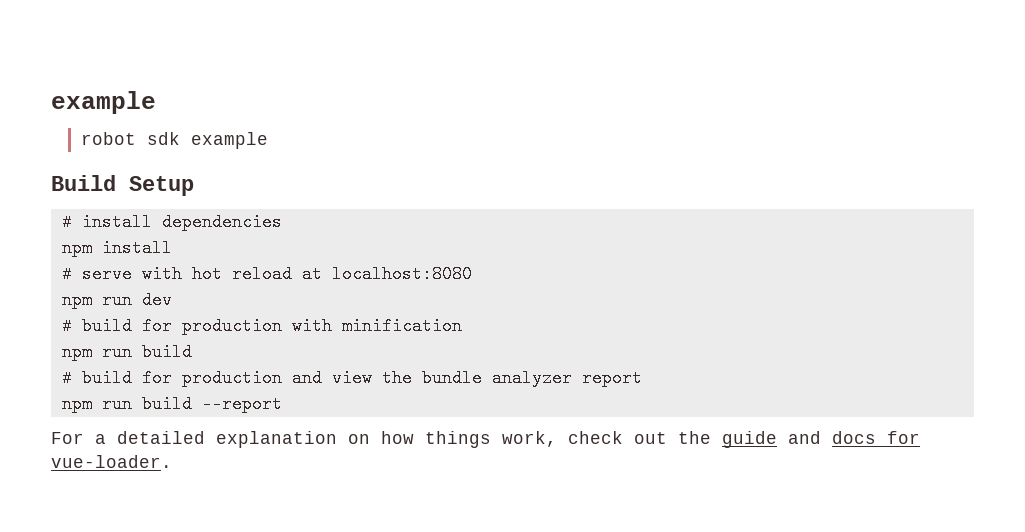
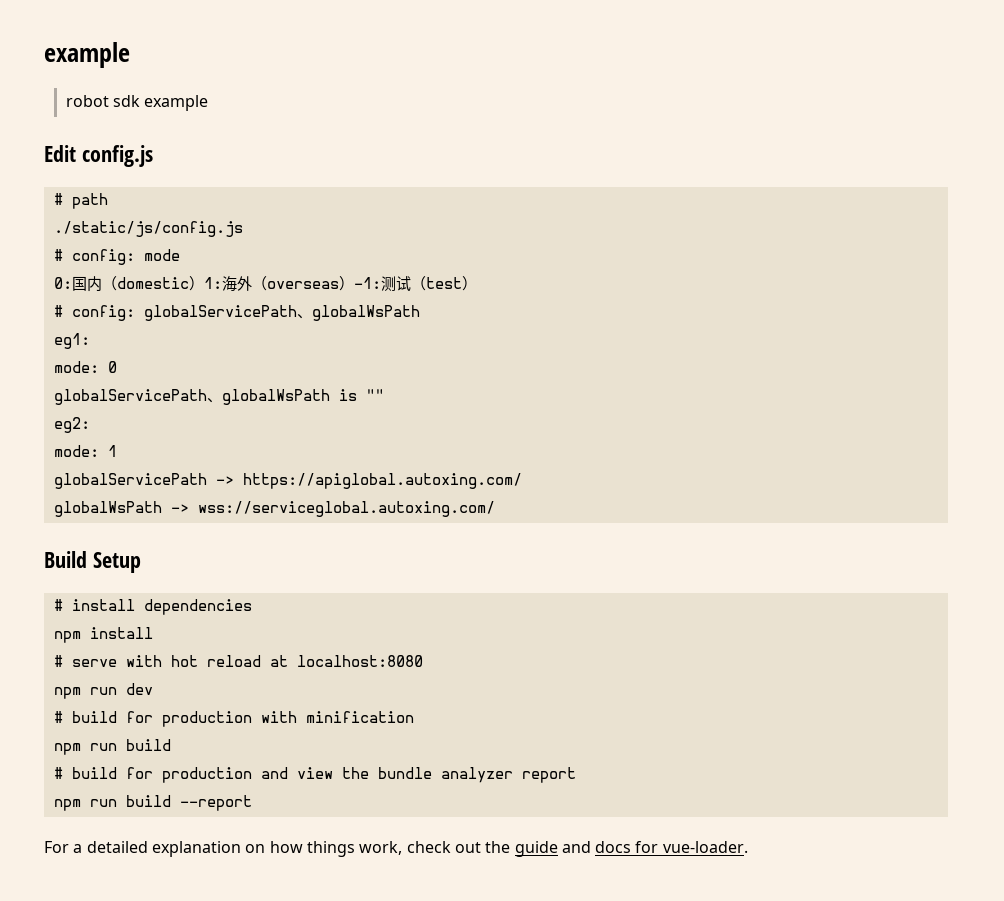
+ Edit config.js
+ # path
+ ./static/js/config.js
+ # config: mode
+ 0:国内（domestic）1:海外（overseas）-1:测试（test）
+ # config: globalServicePath、globalWsPath
+ eg1:
+ mode: 0
+ globalServicePath、globalWsPath is ""
+ eg2:
+ mode: 1
+ globalServicePath -> https://apiglobal.autoxing.com/
+ globalWsPath -> wss://serviceglobal.autoxing.com/

